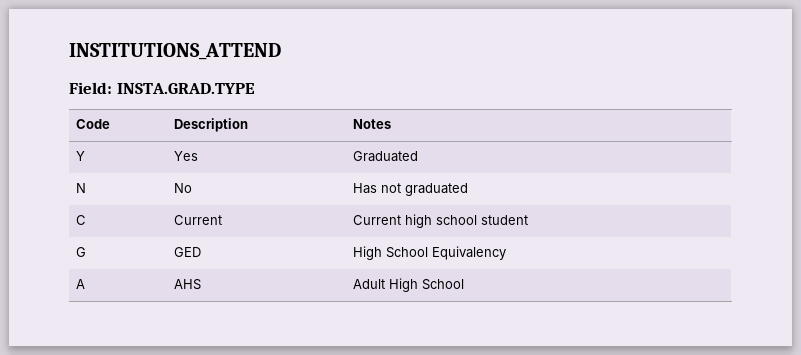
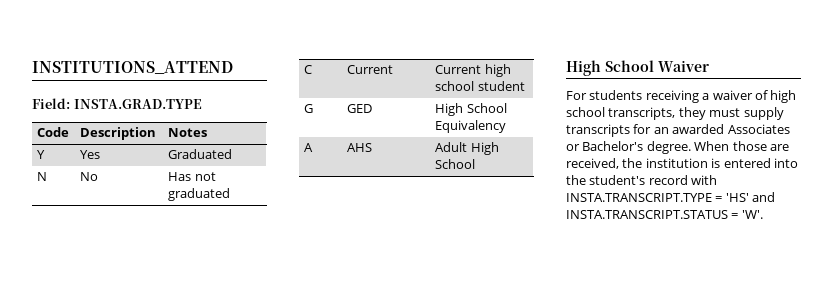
+ High School Waiver
+ For students receiving a waiver of high school transcripts, they must supply transcripts for an awarded Associates or Bachelor's degree. When those are received, the institution is entered into the student's record with INSTA.TRANSCRIPT.TYPE = 'HS' and INSTA.TRANSCRIPT.STATUS = 'W'.

